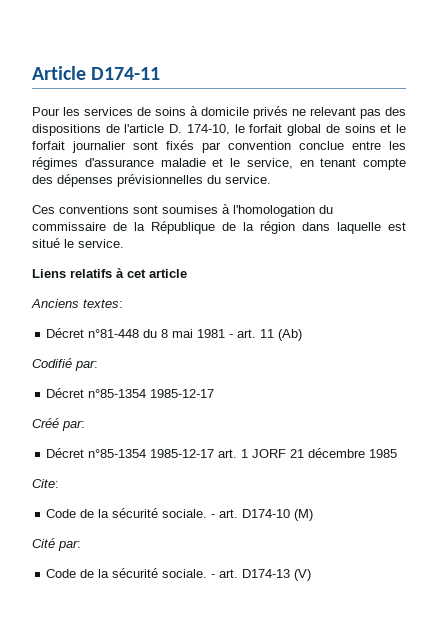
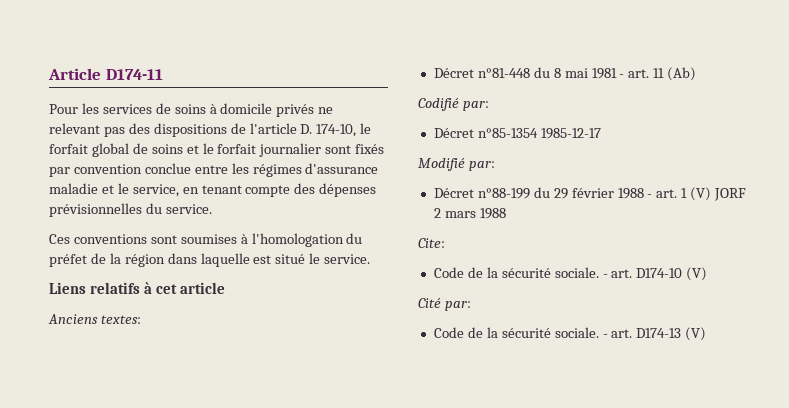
- Ces conventions sont soumises à l'homologation du commissaire de la République de la région dans laquelle est situé le service.
+ Ces conventions sont soumises à l'homologation du préfet de la région dans laquelle est situé le service.
- Créé par:
- Décret n°85-1354 1985-12-17 art. 1 JORF 21 décembre 1985
+ Modifié par:
+ Décret n°88-199 du 29 février 1988 - art. 1 (V) JORF 2 mars 1988
- - art. D174-10 (M)
+ - art. D174-10 (V)

